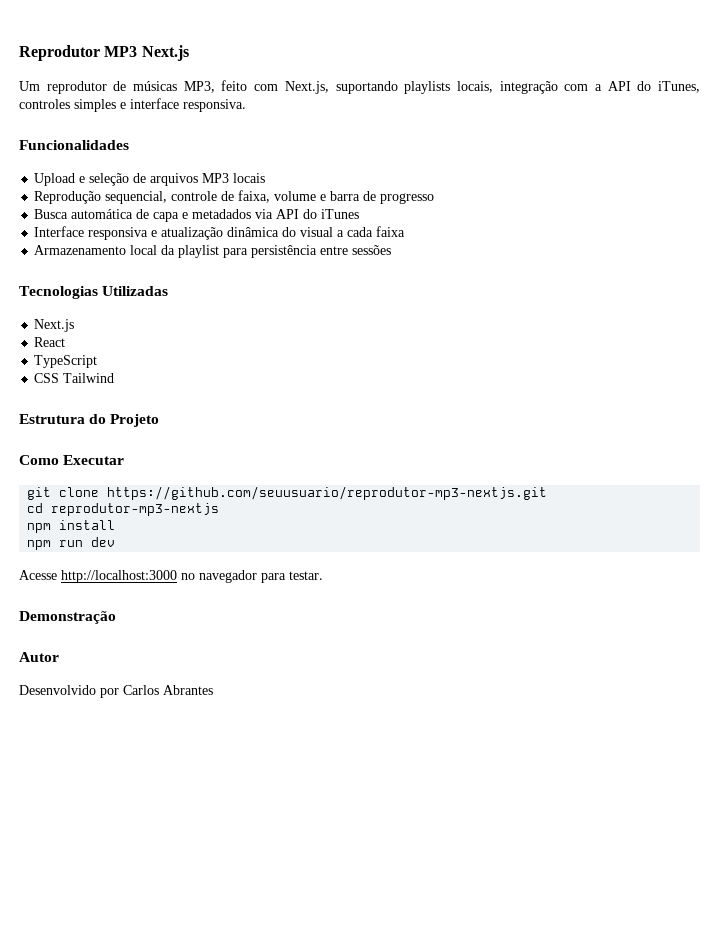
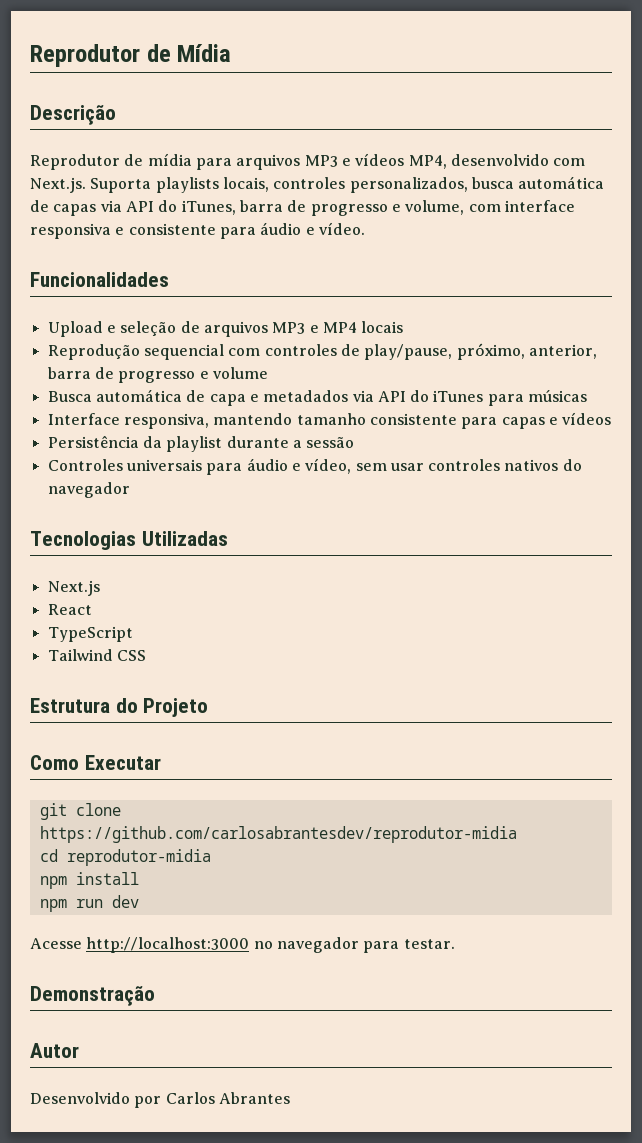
- Reprodutor MP3 Next.js
- Um reprodutor de músicas MP3, feito com Next.js, suportando playlists locais, integração com a API do iTunes, controles simples e interface responsiva.
+ Reprodutor de Mídia
+ Descrição
+ Reprodutor de mídia para arquivos MP3 e vídeos MP4, desenvolvido com Next.js. Suporta playlists locais, controles personalizados, busca automática de capas via API do iTunes, barra de progresso e volume, com interface responsiva e consistente para áudio e vídeo.
- Upload e seleção de arquivos MP3 locais
+ Upload e seleção de arquivos MP3 e MP4 locais
- Reprodução sequencial, controle de faixa, volume e barra de progresso
+ Reprodução sequencial com controles de play/pause, próximo, anterior, barra de progresso e volume
- Busca automática de capa e metadados via API do iTunes
+ Busca automática de capa e metadados via API do iTunes para músicas
- Interface responsiva e atualização dinâmica do visual a cada faixa
- Armazenamento local da playlist para persistência entre sessões
+ Interface responsiva, mantendo tamanho consistente para capas e vídeos
+ Persistência da playlist durante a sessão
+ Controles universais para áudio e vídeo, sem usar controles nativos do navegador
- CSS Tailwind
+ Tailwind CSS
- git clone https://github.com/seuusuario/reprodutor-mp3-nextjs.git
+ git clone https://github.com/carlosabrantesdev/reprodutor-midia
- cd reprodutor-mp3-nextjs
+ cd reprodutor-midia

